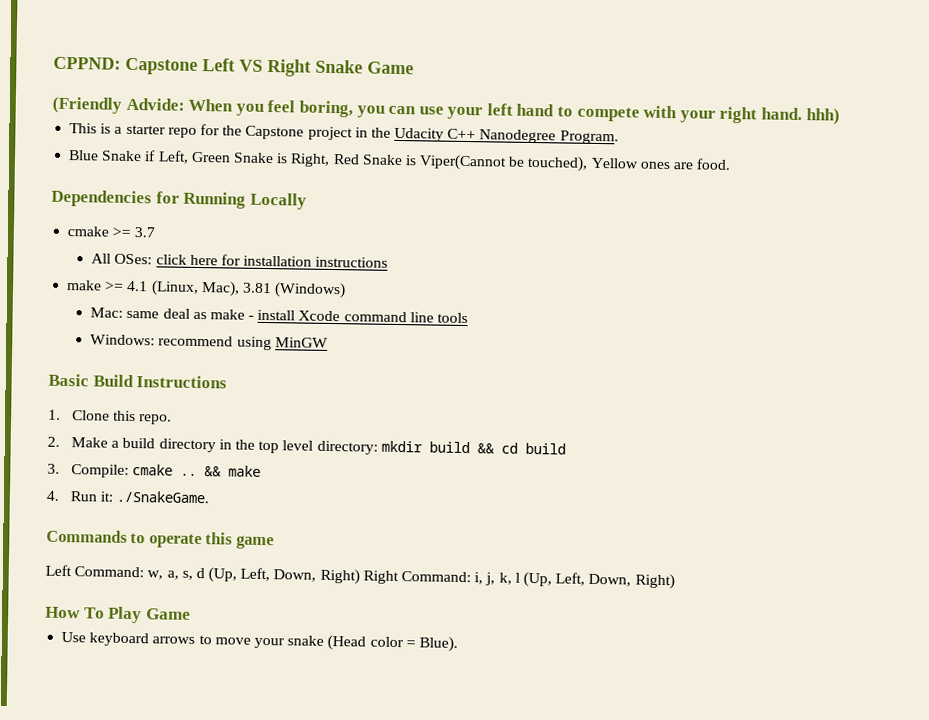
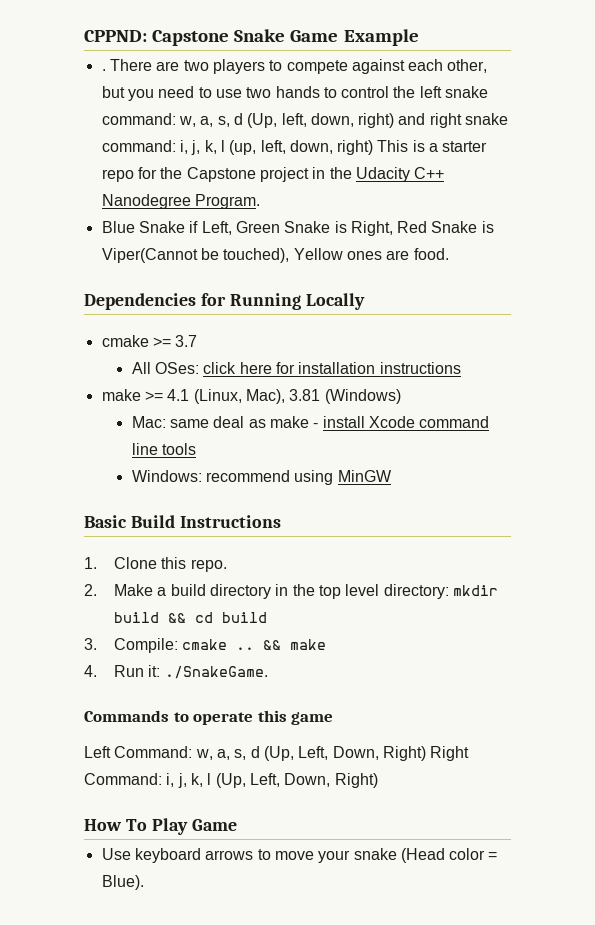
- CPPND: Capstone Left VS Right Snake Game
- (Friendly Advide: When you feel boring, you can use your left hand to compete with your right hand. hhh)
- This is a starter repo for the Capstone project in the Udacity C++ Nanodegree Program.
+ CPPND: Capstone Snake Game Example
+ . There are two players to compete against each other, but you need to use two hands to control the left snake command: w, a, s, d (Up, left, down, right) and right snake command: i, j, k, l (up, left, down, right) This is a starter repo for the Capstone project in the Udacity C++ Nanodegree Program.

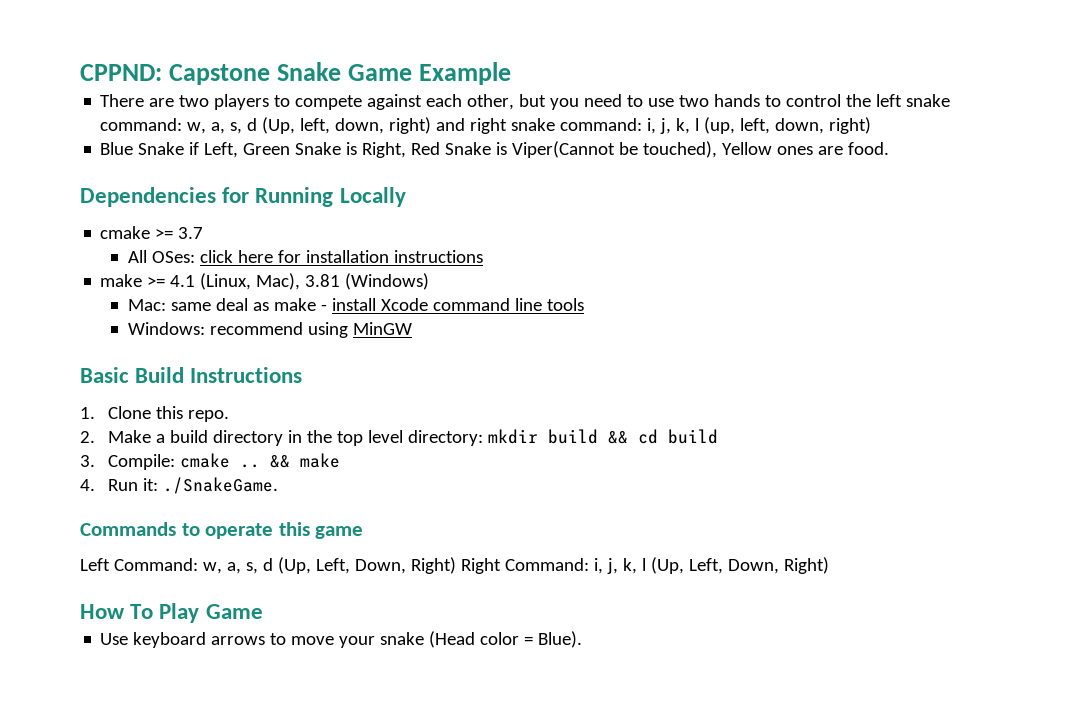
- . There are two players to compete against each other, but you need to use two hands to control the left snake command: w, a, s, d (Up, left, down, right) and right snake command: i, j, k, l (up, left, down, right) This is a starter repo for the Capstone project in the Udacity C++ Nanodegree Program.
+ There are two players to compete against each other, but you need to use two hands to control the left snake command: w, a, s, d (Up, left, down, right) and right snake command: i, j, k, l (up, left, down, right)

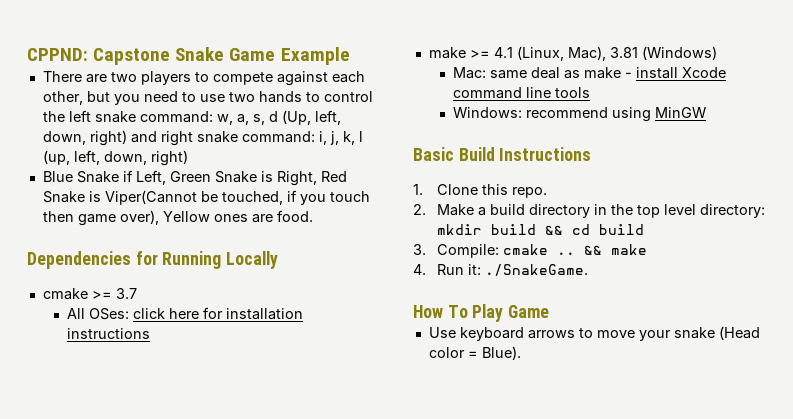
- Blue Snake if Left, Green Snake is Right, Red Snake is Viper(Cannot be touched), Yellow ones are food.
+ Blue Snake if Left, Green Snake is Right, Red Snake is Viper(Cannot be touched, if you touch then game over), Yellow ones are food.
- Commands to operate this game
- Left Command: w, a, s, d (Up, Left, Down, Right) Right Command: i, j, k, l (Up, Left, Down, Right)

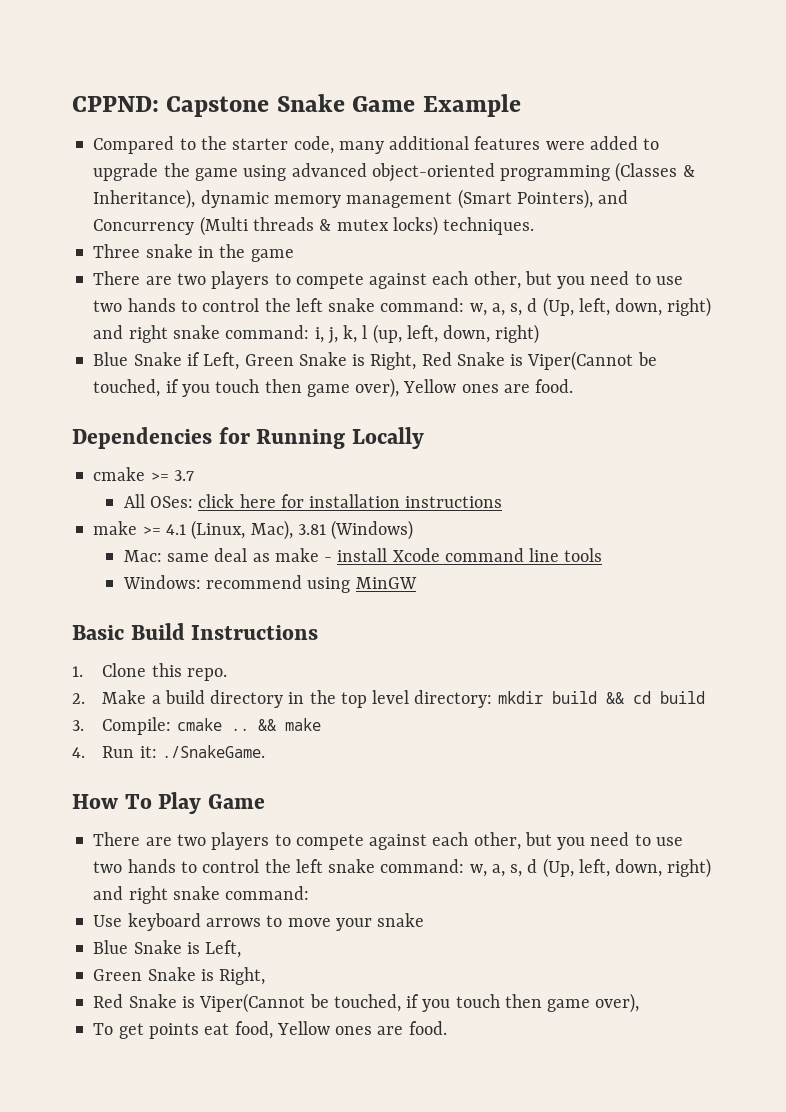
+ Compared to the starter code, many additional features were added to upgrade the game using advanced object-oriented programming (Classes & Inheritance), dynamic memory management (Smart Pointers), and Concurrency (Multi threads & mutex locks) techniques.
+ Three snake in the game
  How To Play Game
+ There are two players to compete against each other, but you need to use two hands to control the left snake command: w, a, s, d (Up, left, down, right) and right snake command:
- Use keyboard arrows to move your snake (Head color = Blue).
+ Use keyboard arrows to move your snake
+ Blue Snake is Left,
+ Green Snake is Right,
+ Red Snake is Viper(Cannot be touched, if you touch then game over),
+ To get points eat food, Yellow ones are food.

